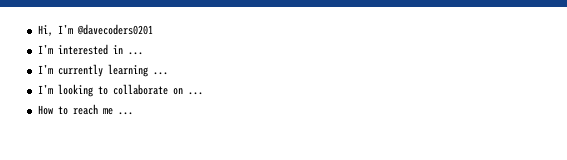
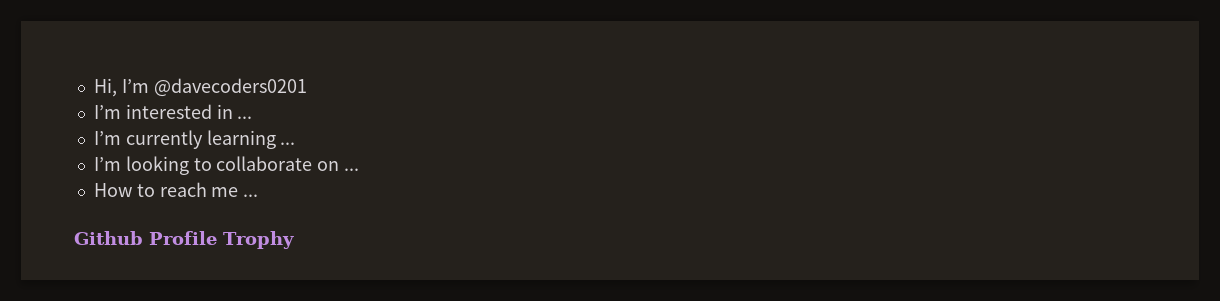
+ Github Profile Trophy

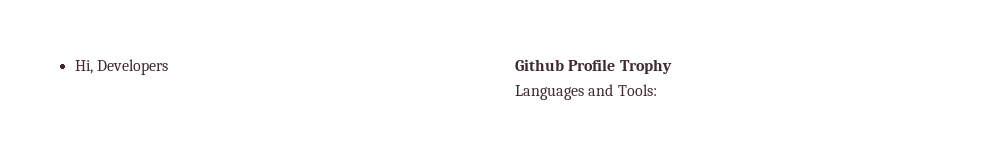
- Hi, I’m @davecoders0201
- I’m interested in ...
- I’m currently learning ...
- I’m looking to collaborate on ...
- How to reach me ...
+ Hi, Developers
+ Languages and Tools:

